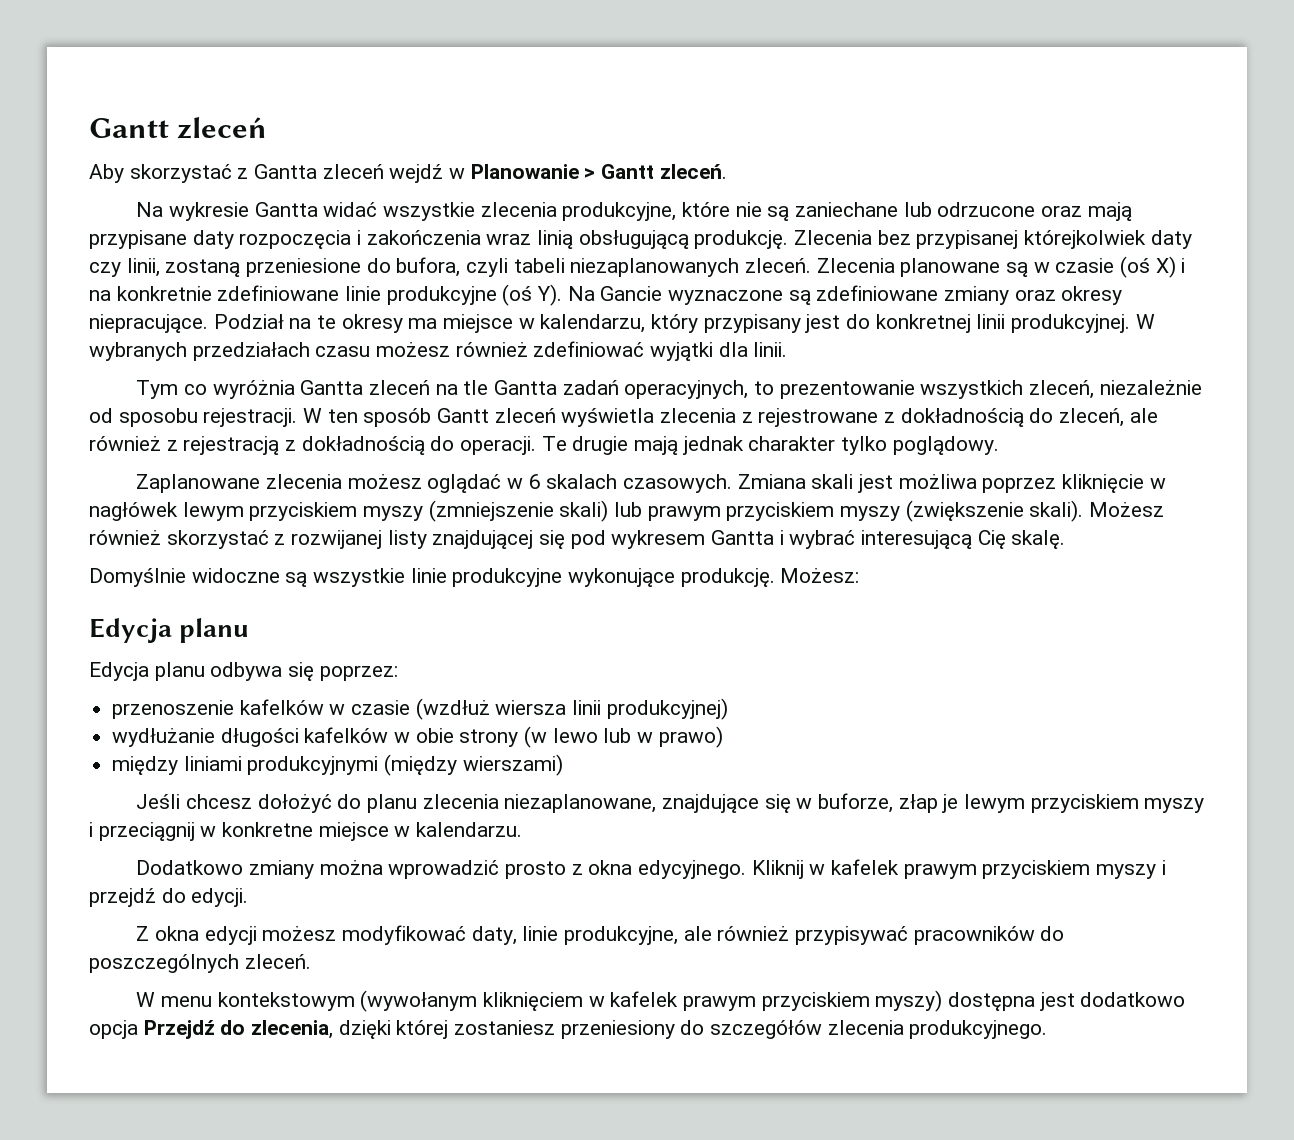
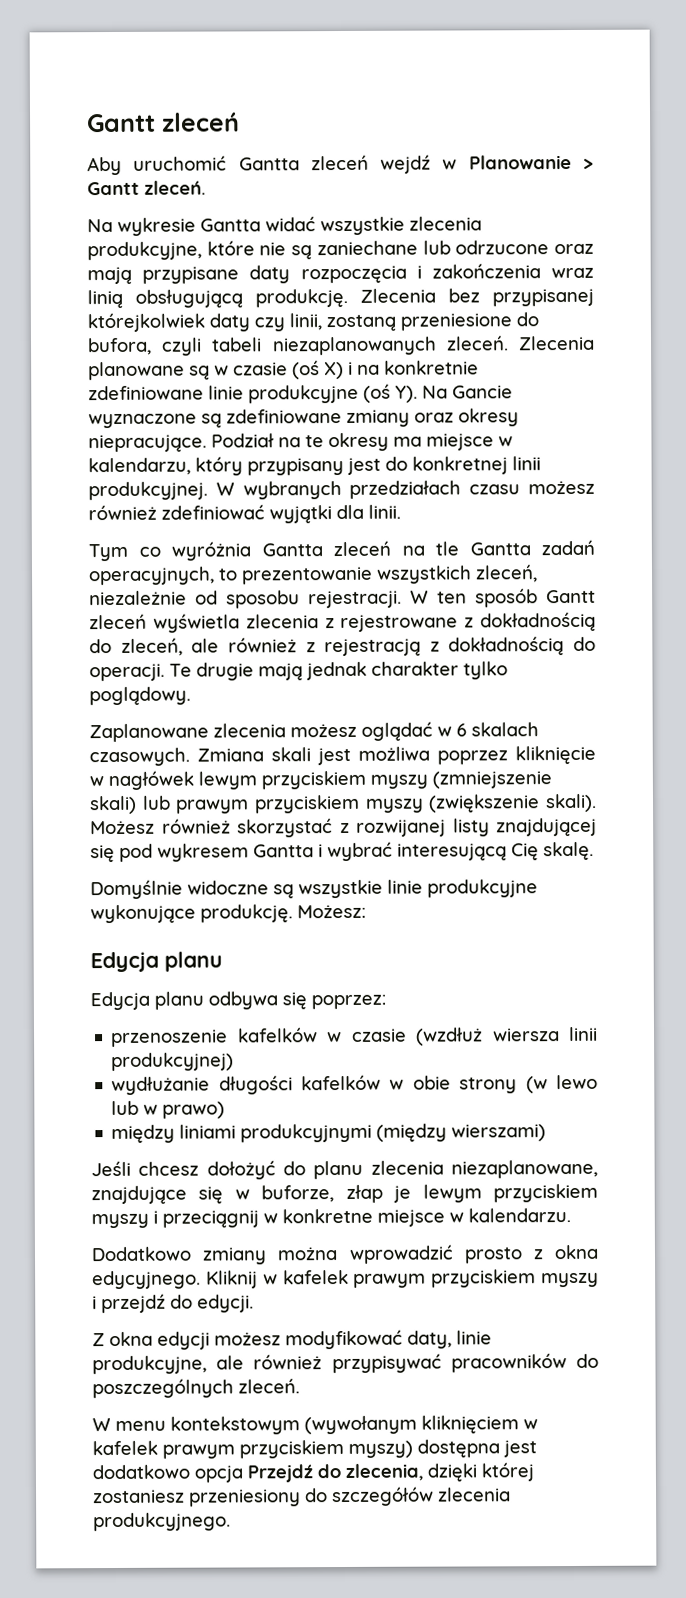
- Aby skorzystać z Gantta zleceń wejdź w Planowanie > Gantt zleceń.
+ Aby uruchomić Gantta zleceń wejdź w Planowanie > Gantt zleceń.

